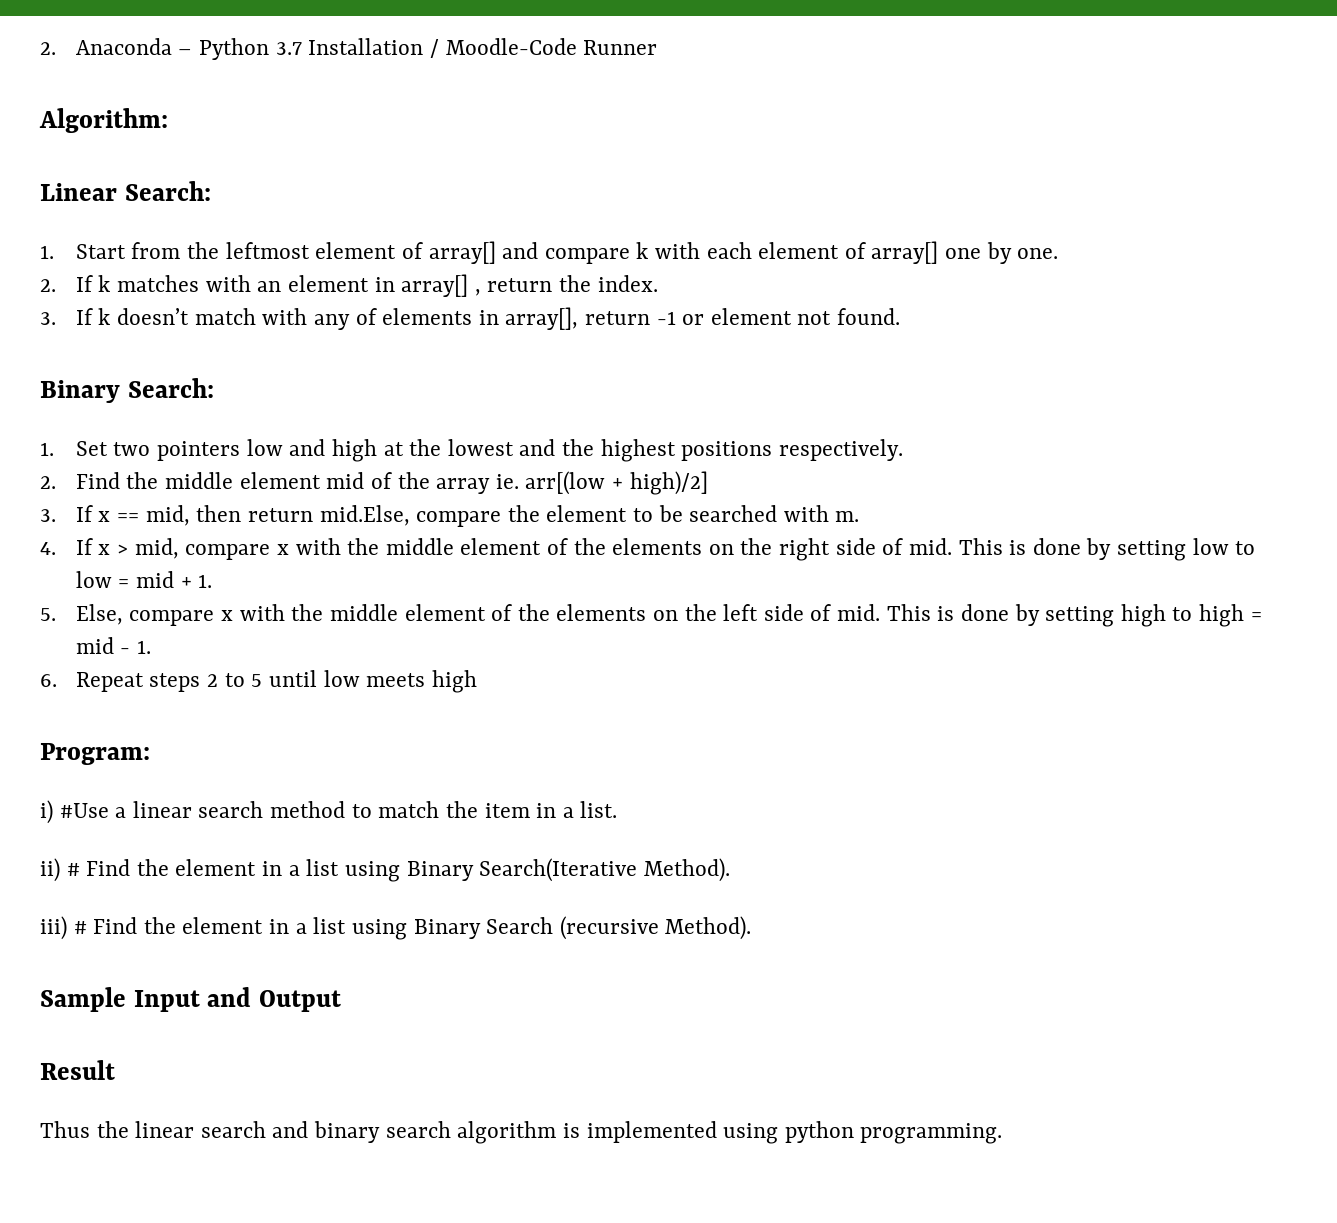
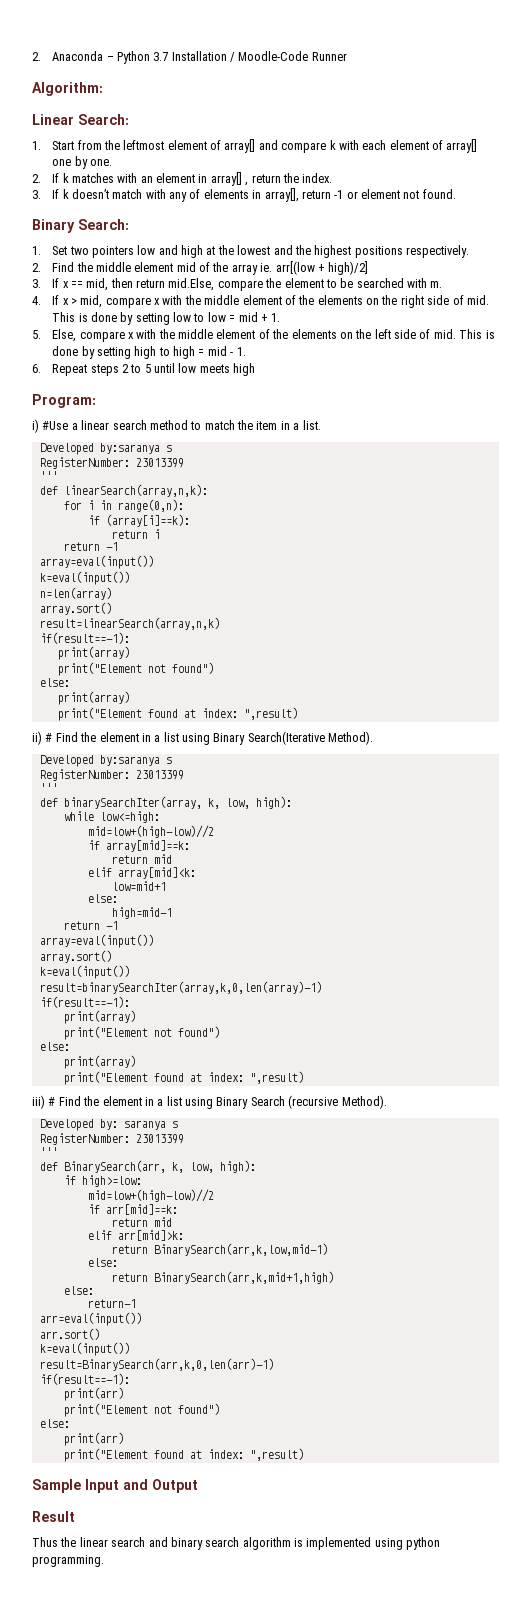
  i) #Use a linear search method to match the item in a list.
+ Developed by:saranya s
+ RegisterNumber: 23013399
+ '''
+ def linearSearch(array,n,k):
+ for i in range(0,n):
+ if (array[i]==k):
+ return i
+ return -1
+ array=eval(input())
+ k=eval(input())
+ n=len(array)
+ array.sort()
+ result=linearSearch(array,n,k)
+ if(result==-1):
+ print(array)
+ print("Element not found")
+ else:
+ print(array)
+ print("Element found at index: ",result)
  ii) # Find the element in a list using Binary Search(Iterative Method).
+ Developed by:saranya s
+ RegisterNumber: 23013399
+ '''
+ def binarySearchIter(array, k, low, high):
+ while low<=high:
+ mid=low+(high-low)//2
+ if array[mid]==k:
+ return mid
+ elif array[mid]<k:
+ low=mid+1
+ else:
+ high=mid-1
+ return -1
+ array=eval(input())
+ array.sort()
+ k=eval(input())
+ result=binarySearchIter(array,k,0,len(array)-1)
+ if(result==-1):
+ print(array)
+ print("Element not found")
+ else:
+ print(array)
+ print("Element found at index: ",result)
+ Developed by: saranya s
+ RegisterNumber: 23013399
+ '''
+ def BinarySearch(arr, k, low, high):
+ if high>=low:
+ mid=low+(high-low)//2
+ if arr[mid]==k:
+ return mid
+ elif arr[mid]>k:
+ return BinarySearch(arr,k,low,mid-1)
+ else:
+ return BinarySearch(arr,k,mid+1,high)
+ else:
+ return-1
+ arr=eval(input())
+ arr.sort()
+ k=eval(input())
+ result=BinarySearch(arr,k,0,len(arr)-1)
+ if(result==-1):
+ print(arr)
+ print("Element not found")
+ else:
+ print(arr)
+ print("Element found at index: ",result)

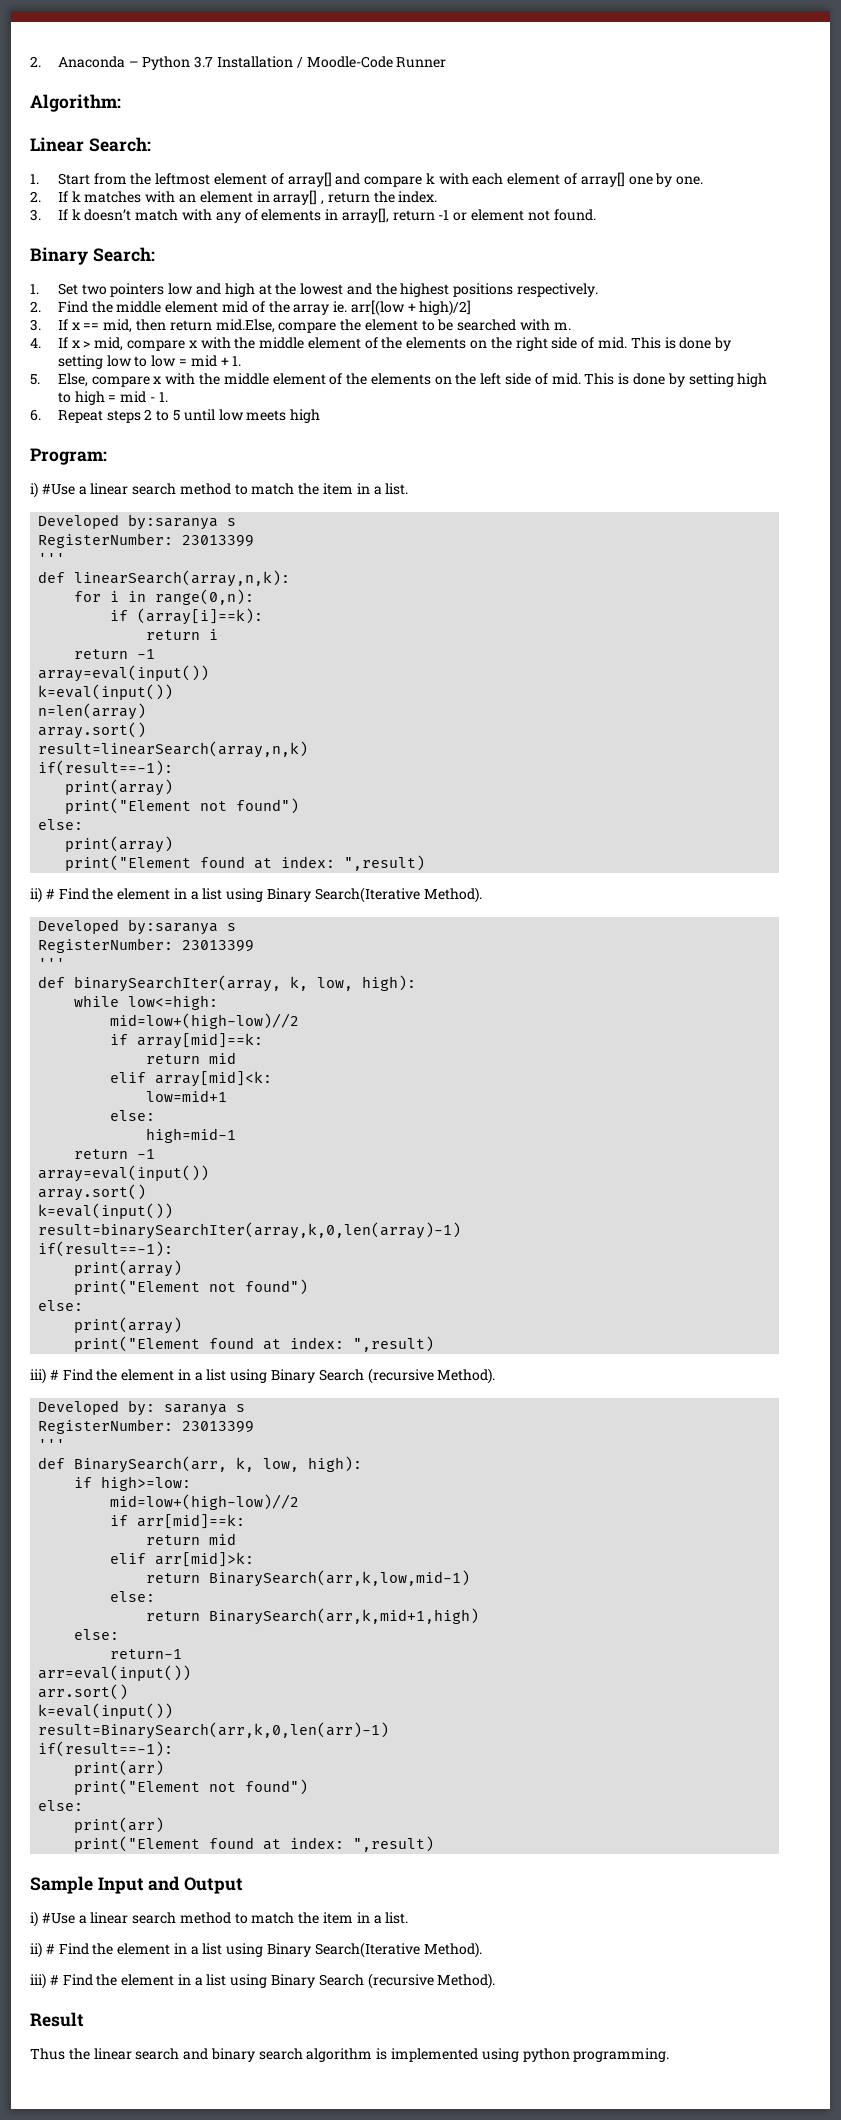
  Sample Input and Output
+ i) #Use a linear search method to match the item in a list.
+ ii) # Find the element in a list using Binary Search(Iterative Method).
+ iii) # Find the element in a list using Binary Search (recursive Method).

